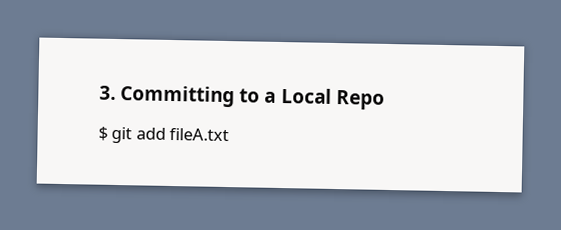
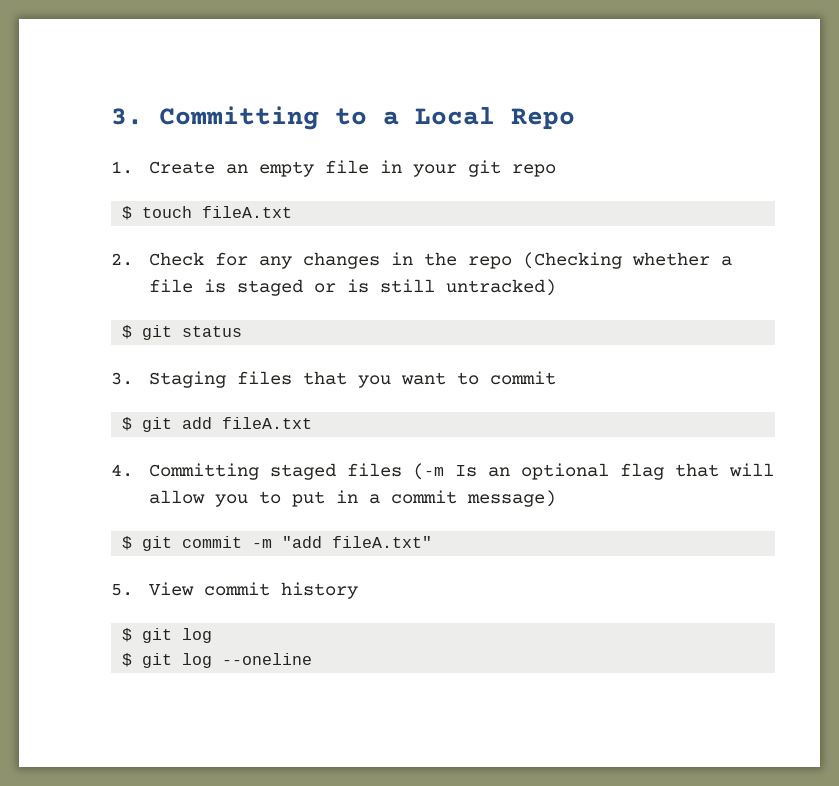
+ 1. Create an empty file in your git repo
+ $ touch fileA.txt
+ 2. Check for any changes in the repo (Checking whether a file is staged or is still untracked)
+ $ git status
+ 3. Staging files that you want to commit
  $ git add fileA.txt
+ 4. Committing staged files (-m Is an optional flag that will allow you to put in a commit message)
+ $ git commit -m "add fileA.txt"
+ 5. View commit history
+ $ git log
+ $ git log --oneline

